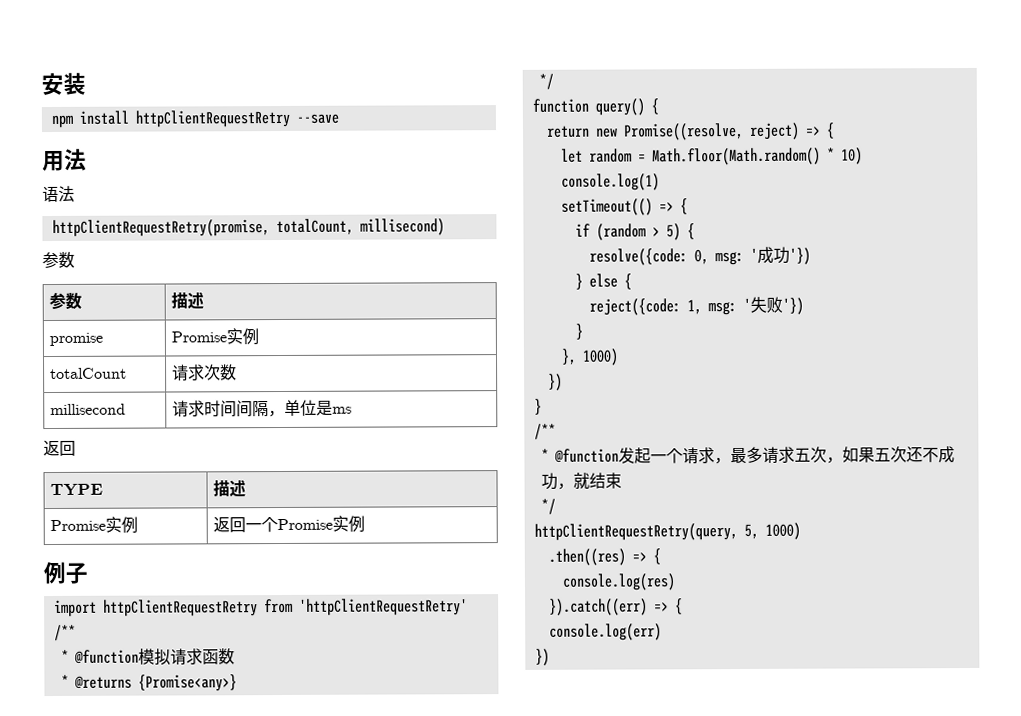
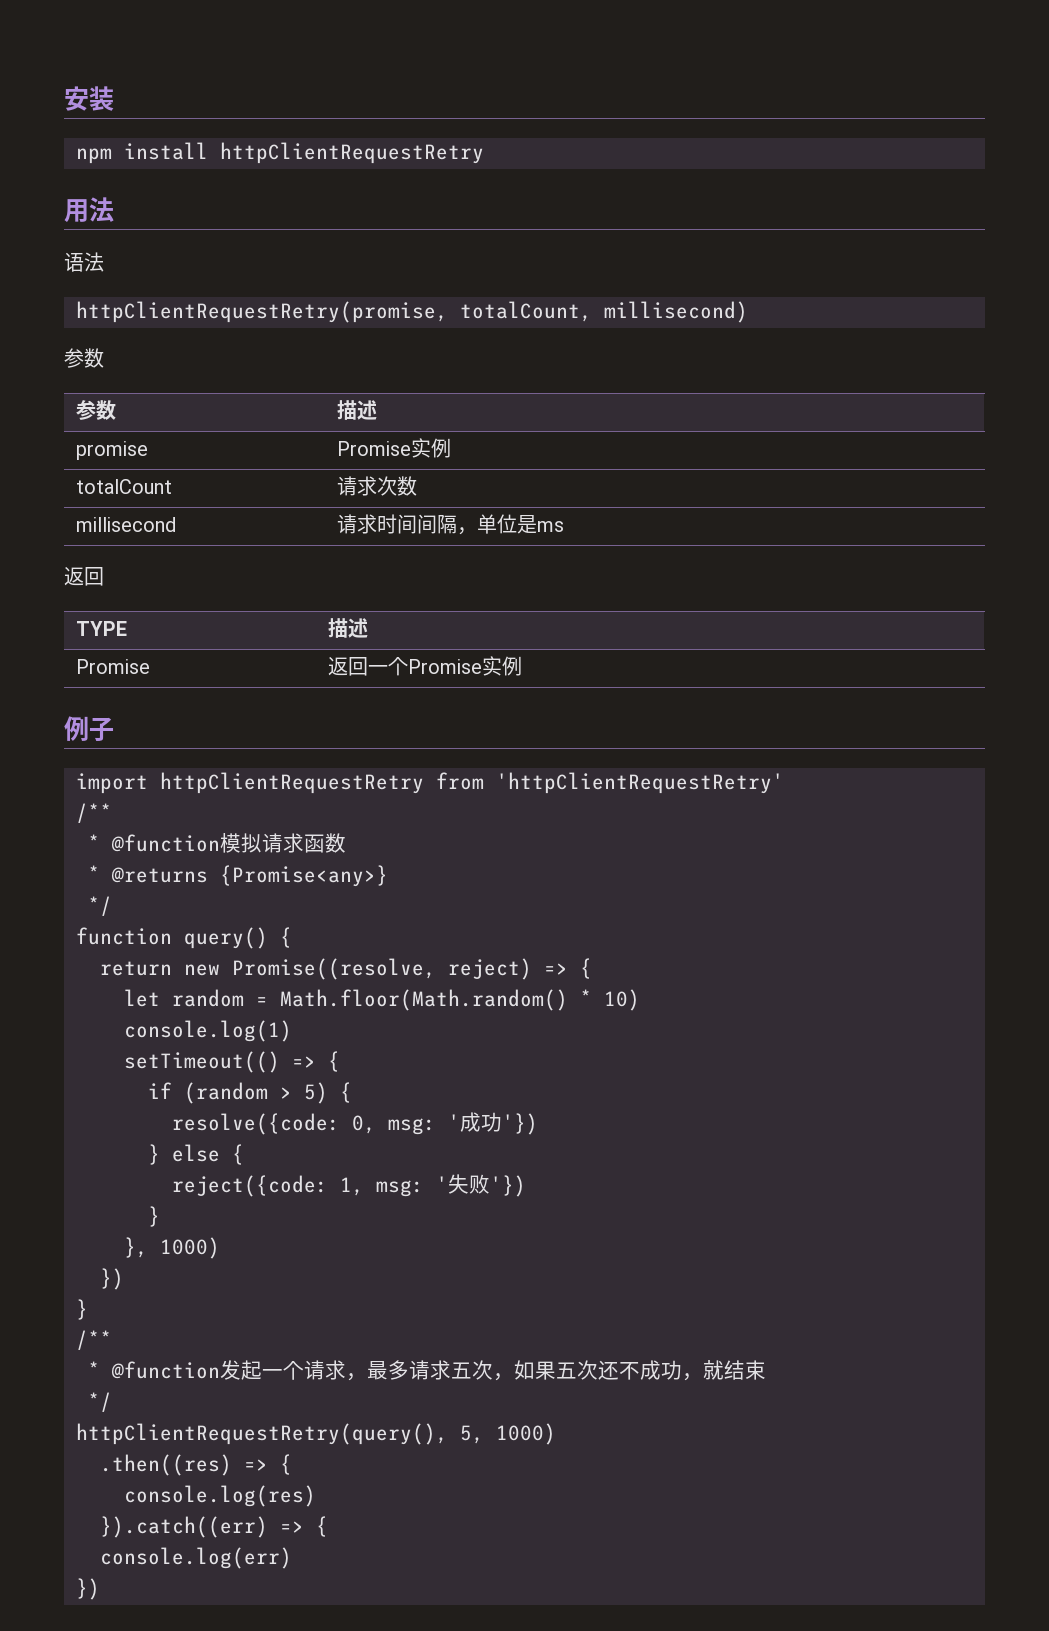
- npm install httpClientRequestRetry --save
+ npm install httpClientRequestRetry
- Promise实例 | 返回一个Promise实例
+ Promise | 返回一个Promise实例
- httpClientRequestRetry(query, 5, 1000)
+ httpClientRequestRetry(query(), 5, 1000)

